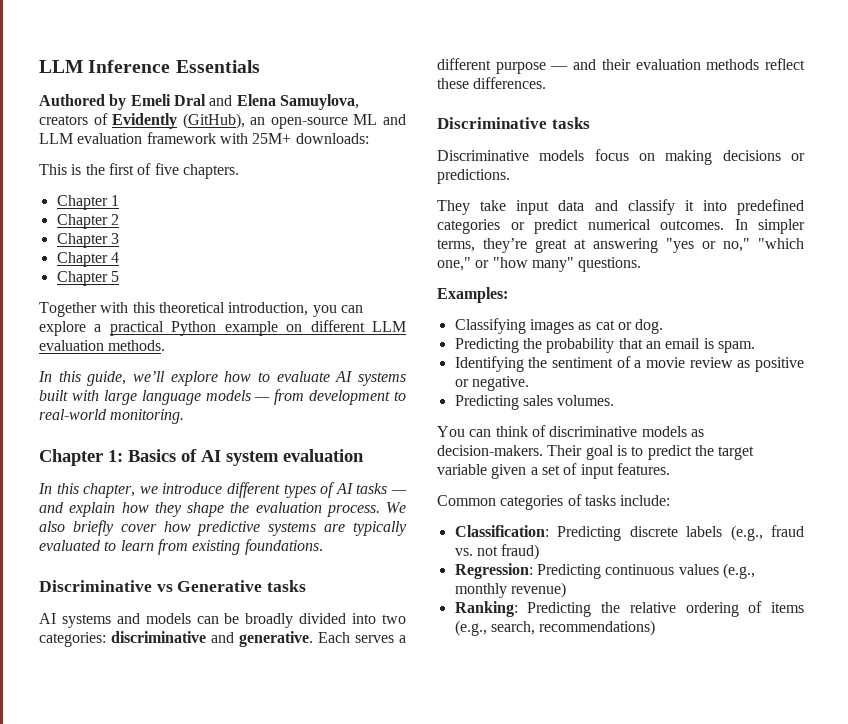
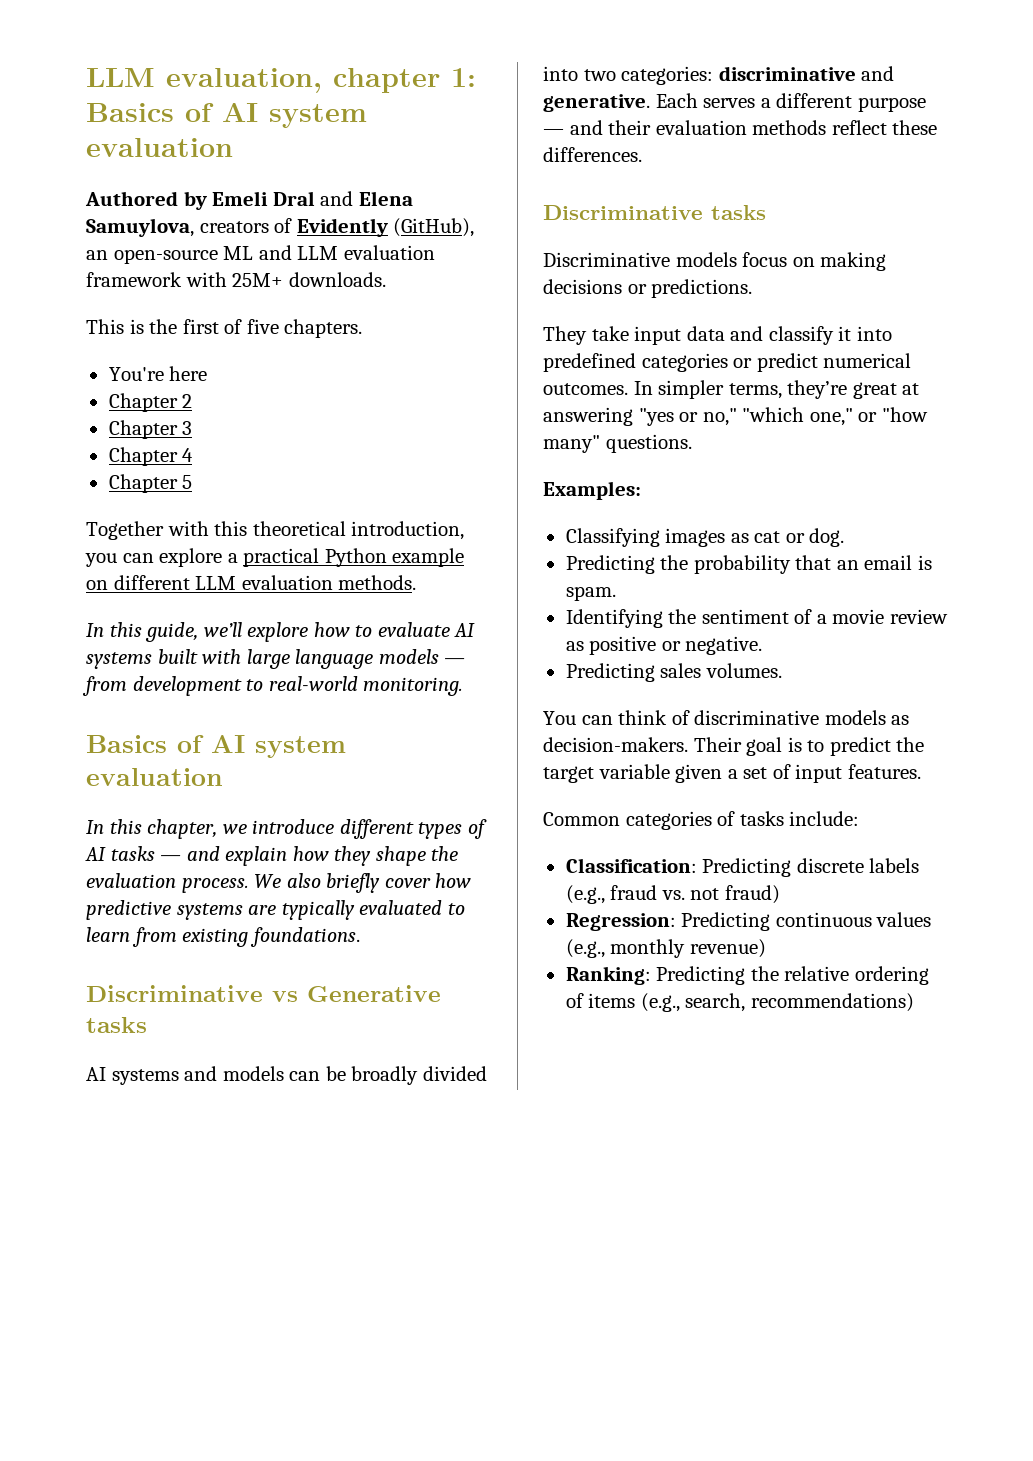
- LLM Inference Essentials
+ LLM evaluation, chapter 1: Basics of AI system evaluation
- Authored by Emeli Dral and Elena Samuylova, creators of Evidently (GitHub), an open-source ML and LLM evaluation framework with 25M+ downloads:
+ Authored by Emeli Dral and Elena Samuylova, creators of Evidently (GitHub), an open-source ML and LLM evaluation framework with 25M+ downloads.
- Chapter 1
+ You're here
  In this guide, we’ll explore how to evaluate AI systems built with large language models — from development to real-world monitoring.
- Chapter 1: Basics of AI system evaluation
+ Basics of AI system evaluation

